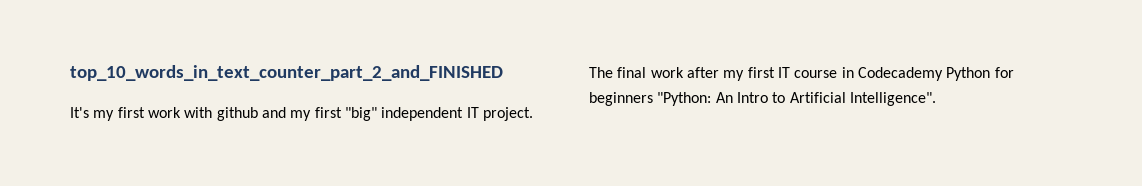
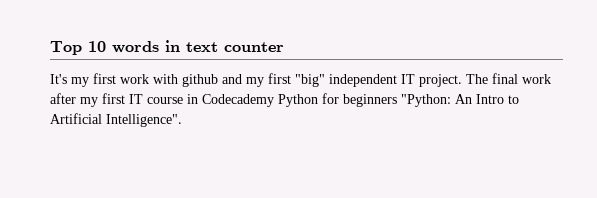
- top_10_words_in_text_counter_part_2_and_FINISHED
+ Top 10 words in text counter

